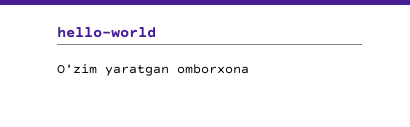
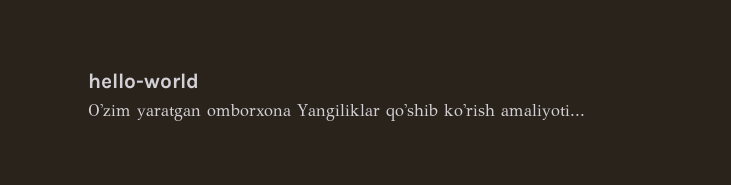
- O'zim yaratgan omborxona
+ O'zim yaratgan omborxona Yangiliklar qo'shib ko'rish amaliyoti...

